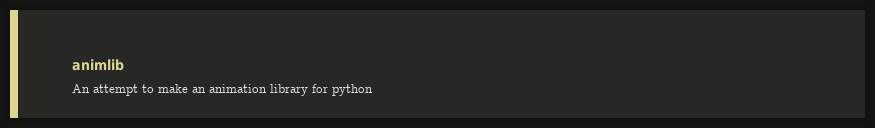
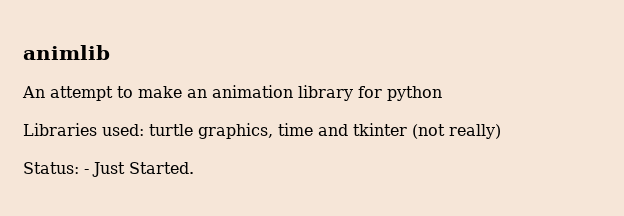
+ Libraries used: turtle graphics, time and tkinter (not really)
+ Status: - Just Started.

